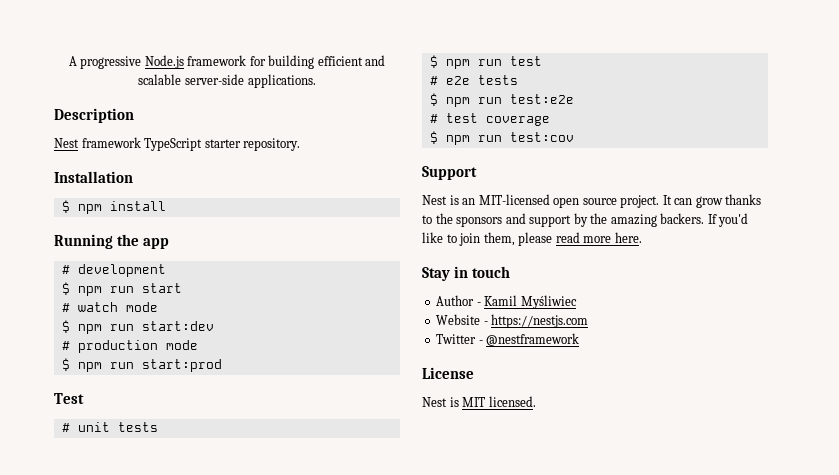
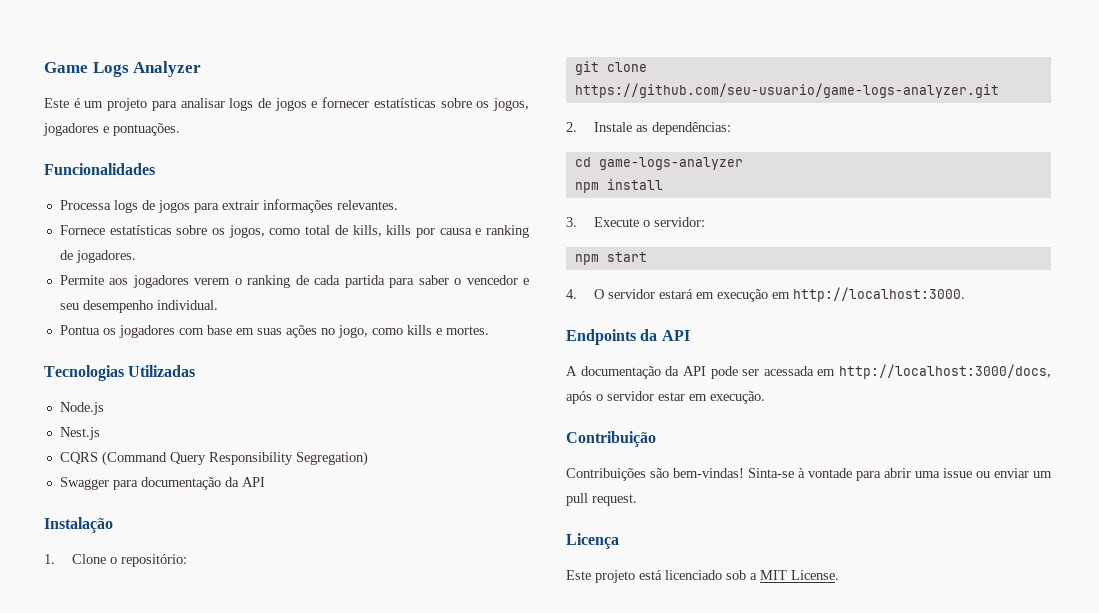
- A progressive Node.js framework for building efficient and scalable server-side applications.
- Description
- Nest framework TypeScript starter repository.
- Installation
- $ npm install
- Running the app
- # development
- $ npm run start
- # watch mode
- $ npm run start:dev
- # production mode
- $ npm run start:prod
- Test
- # unit tests
- $ npm run test
- # e2e tests
- $ npm run test:e2e
- # test coverage
- $ npm run test:cov
- Support
- Nest is an MIT-licensed open source project. It can grow thanks to the sponsors and support by the amazing backers. If you'd like to join them, please read more here.
- Stay in touch
- Author - Kamil Myśliwiec
- Website - https://nestjs.com
- Twitter - @nestframework
- License
- Nest is MIT licensed.
+ Game Logs Analyzer
+ Este é um projeto para analisar logs de jogos e fornecer estatísticas sobre os jogos, jogadores e pontuações.
+ Funcionalidades
+ Processa logs de jogos para extrair informações relevantes.
+ Fornece estatísticas sobre os jogos, como total de kills, kills por causa e ranking de jogadores.
+ Permite aos jogadores verem o ranking de cada partida para saber o vencedor e seu desempenho individual.
+ Pontua os jogadores com base em suas ações no jogo, como kills e mortes.
+ Tecnologias Utilizadas
+ Node.js
+ Nest.js
+ CQRS (Command Query Responsibility Segregation)
+ Swagger para documentação da API
+ Instalação
+ 1. Clone o repositório:
+ git clone https://github.com/seu-usuario/game-logs-analyzer.git
+ 2. Instale as dependências:
+ cd game-logs-analyzer
+ npm install
+ 3. Execute o servidor:
+ npm start
+ 4. O servidor estará em execução em http://localhost:3000.
+ Endpoints da API
+ A documentação da API pode ser acessada em http://localhost:3000/docs, após o servidor estar em execução.
+ Contribuição
+ Contribuições são bem-vindas! Sinta-se à vontade para abrir uma issue ou enviar um pull request.
+ Licença
+ Este projeto está licenciado sob a MIT License.

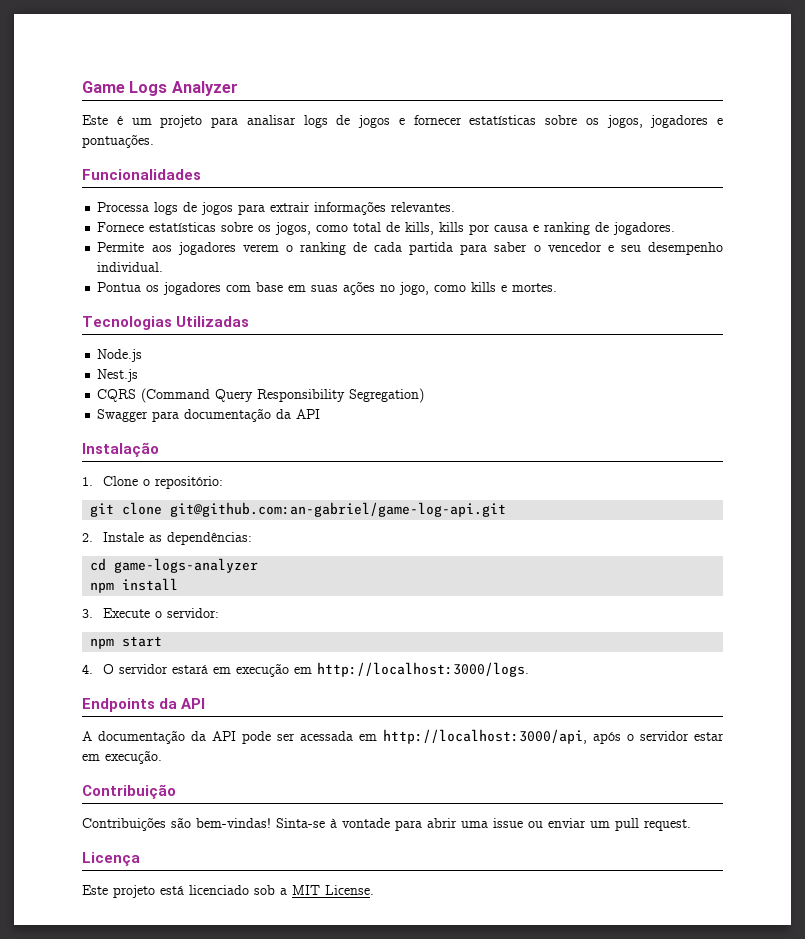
- git clone https://github.com/seu-usuario/game-logs-analyzer.git
+ git clone git@github.com:an-gabriel/game-log-api.git
- 4. O servidor estará em execução em http://localhost:3000.
+ 4. O servidor estará em execução em http://localhost:3000/logs.
- A documentação da API pode ser acessada em http://localhost:3000/docs, após o servidor estar em execução.
+ A documentação da API pode ser acessada em http://localhost:3000/api, após o servidor estar em execução.

